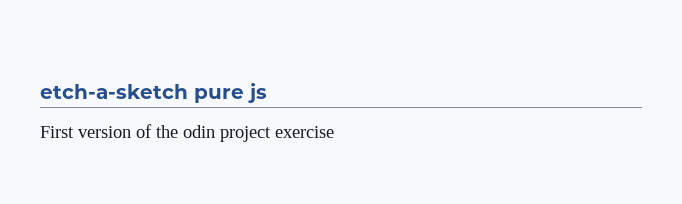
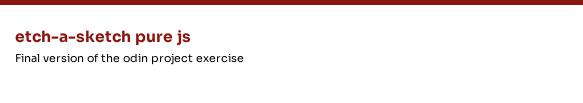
- First version of the odin project exercise
+ Final version of the odin project exercise

